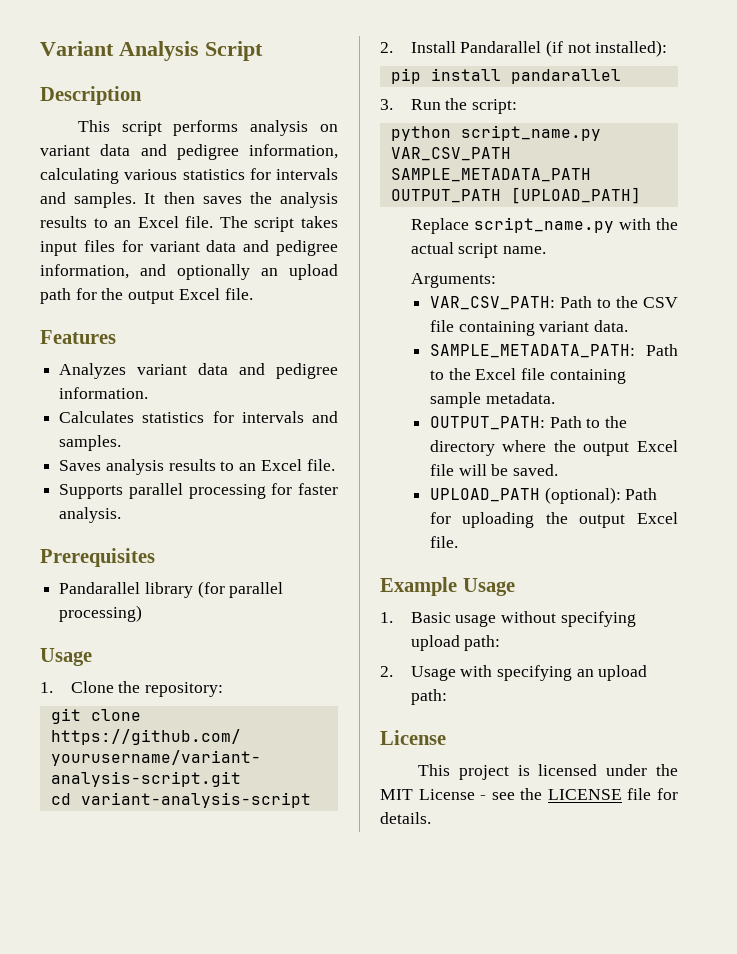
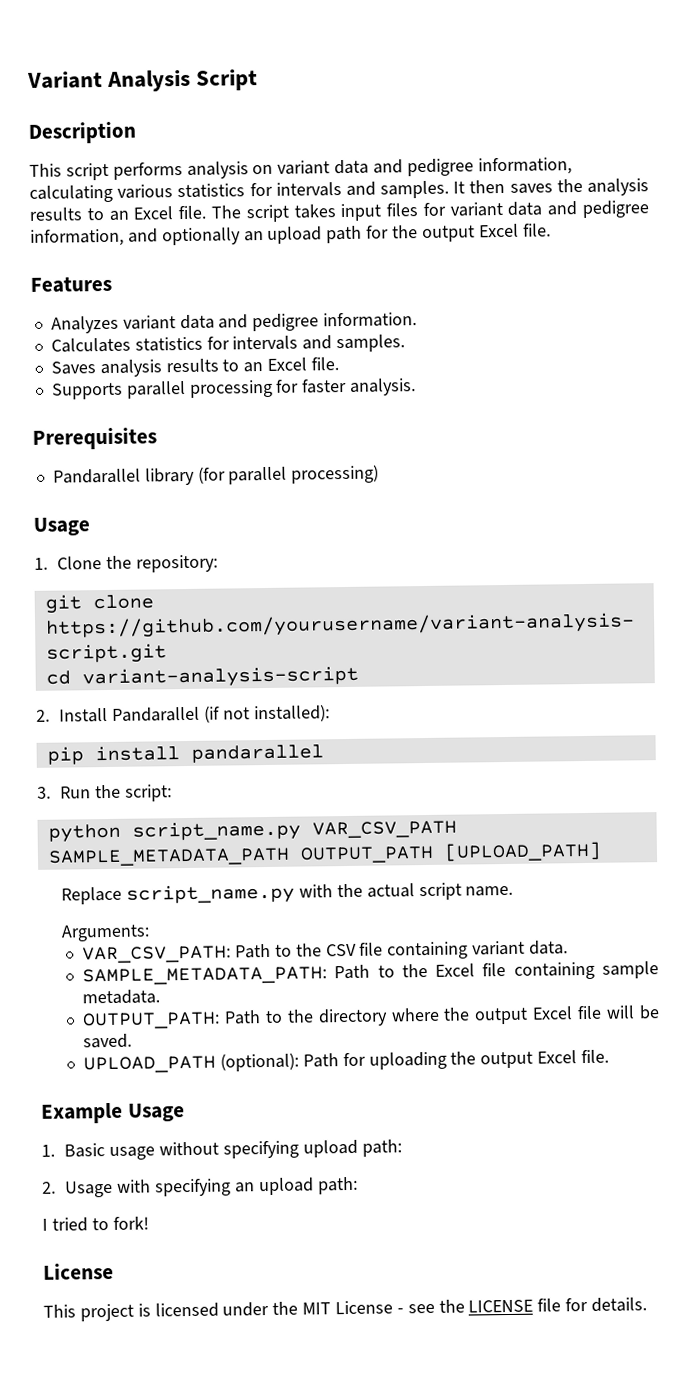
+ I tried to fork!

